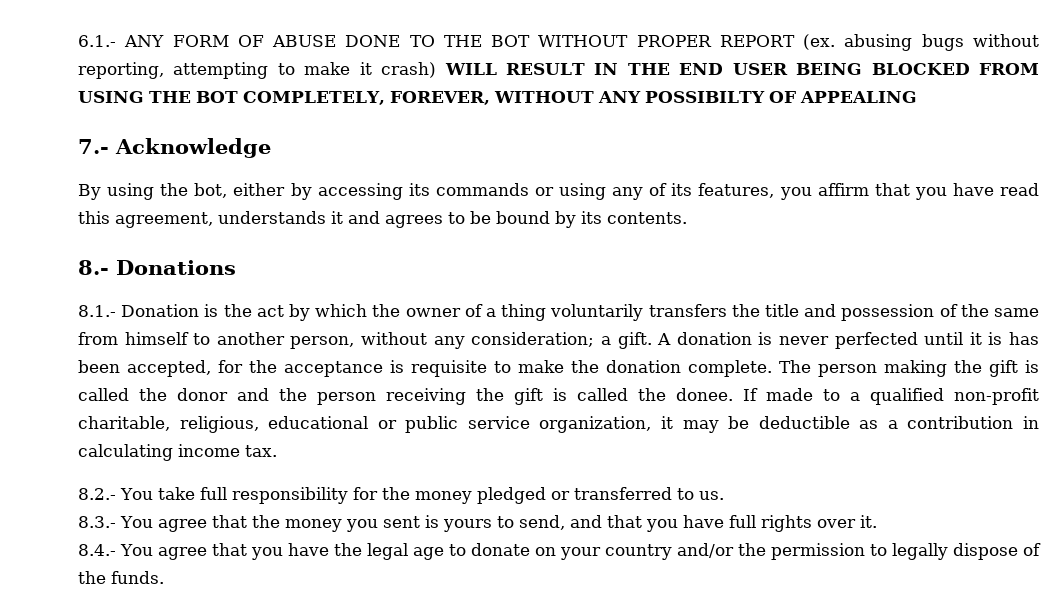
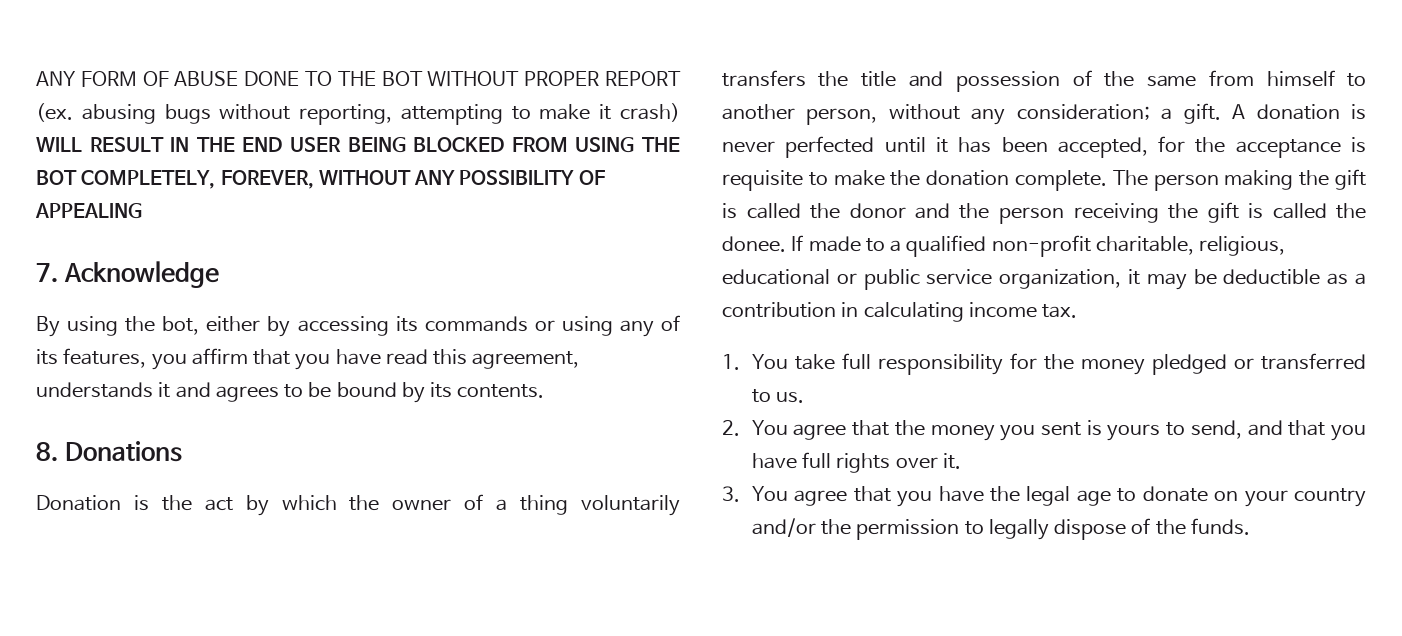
- 6.1.- ANY FORM OF ABUSE DONE TO THE BOT WITHOUT PROPER REPORT (ex. abusing bugs without reporting, attempting to make it crash) WILL RESULT IN THE END USER BEING BLOCKED FROM USING THE BOT COMPLETELY, FOREVER, WITHOUT ANY POSSIBILTY OF APPEALING
+ ANY FORM OF ABUSE DONE TO THE BOT WITHOUT PROPER REPORT (ex. abusing bugs without reporting, attempting to make it crash) WILL RESULT IN THE END USER BEING BLOCKED FROM USING THE BOT COMPLETELY, FOREVER, WITHOUT ANY POSSIBILITY OF APPEALING
- 7.- Acknowledge
+ 7. Acknowledge
- 8.- Donations
+ 8. Donations
- 8.1.- Donation is the act by which the owner of a thing voluntarily transfers the title and possession of the same from himself to another person, without any consideration; a gift.
+ Donation is the act by which the owner of a thing voluntarily transfers the title and possession of the same from himself to another person, without any consideration; a gift.
- A donation is never perfected until it is has been accepted, for the acceptance is requisite to make the donation complete.
+ A donation is never perfected until it has been accepted, for the acceptance is requisite to make the donation complete.
- 8.2.- You take full responsibility for the money pledged or transferred to us.
+ 1. You take full responsibility for the money pledged or transferred to us.
- 8.3.- You agree that the money you sent is yours to send, and that you have full rights over it.
+ 2. You agree that the money you sent is yours to send, and that you have full rights over it.
- 8.4.- You agree that you have the legal age to donate on your country and/or the permission to legally dispose of the funds.
+ 3. You agree that you have the legal age to donate on your country and/or the permission to legally dispose of the funds.

